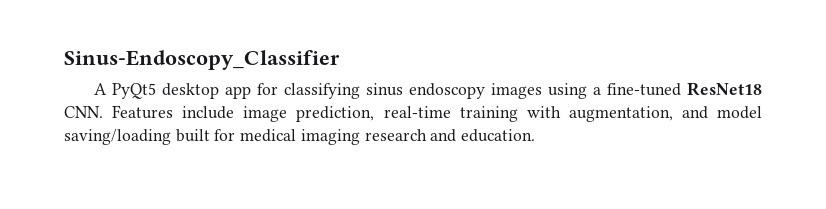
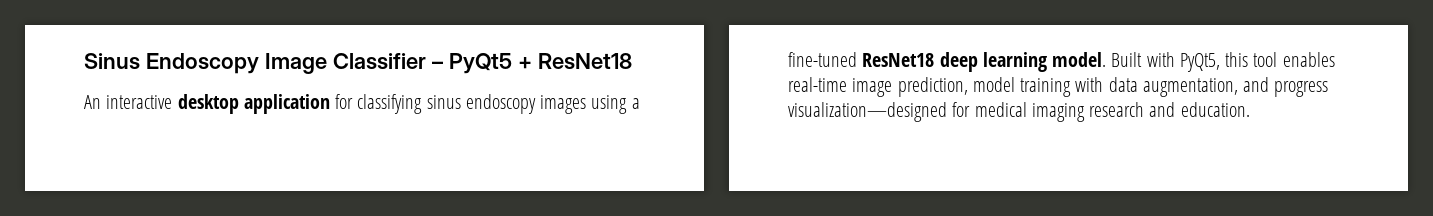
- Sinus-Endoscopy_Classifier
- A PyQt5 desktop app for classifying sinus endoscopy images using a fine-tuned ResNet18 CNN. Features include image prediction, real-time training with augmentation, and model saving/loading built for medical imaging research and education.
+ Sinus Endoscopy Image Classifier – PyQt5 + ResNet18
+ An interactive desktop application for classifying sinus endoscopy images using a fine-tuned ResNet18 deep learning model. Built with PyQt5, this tool enables real-time image prediction, model training with data augmentation, and progress visualization—designed for medical imaging research and education.

